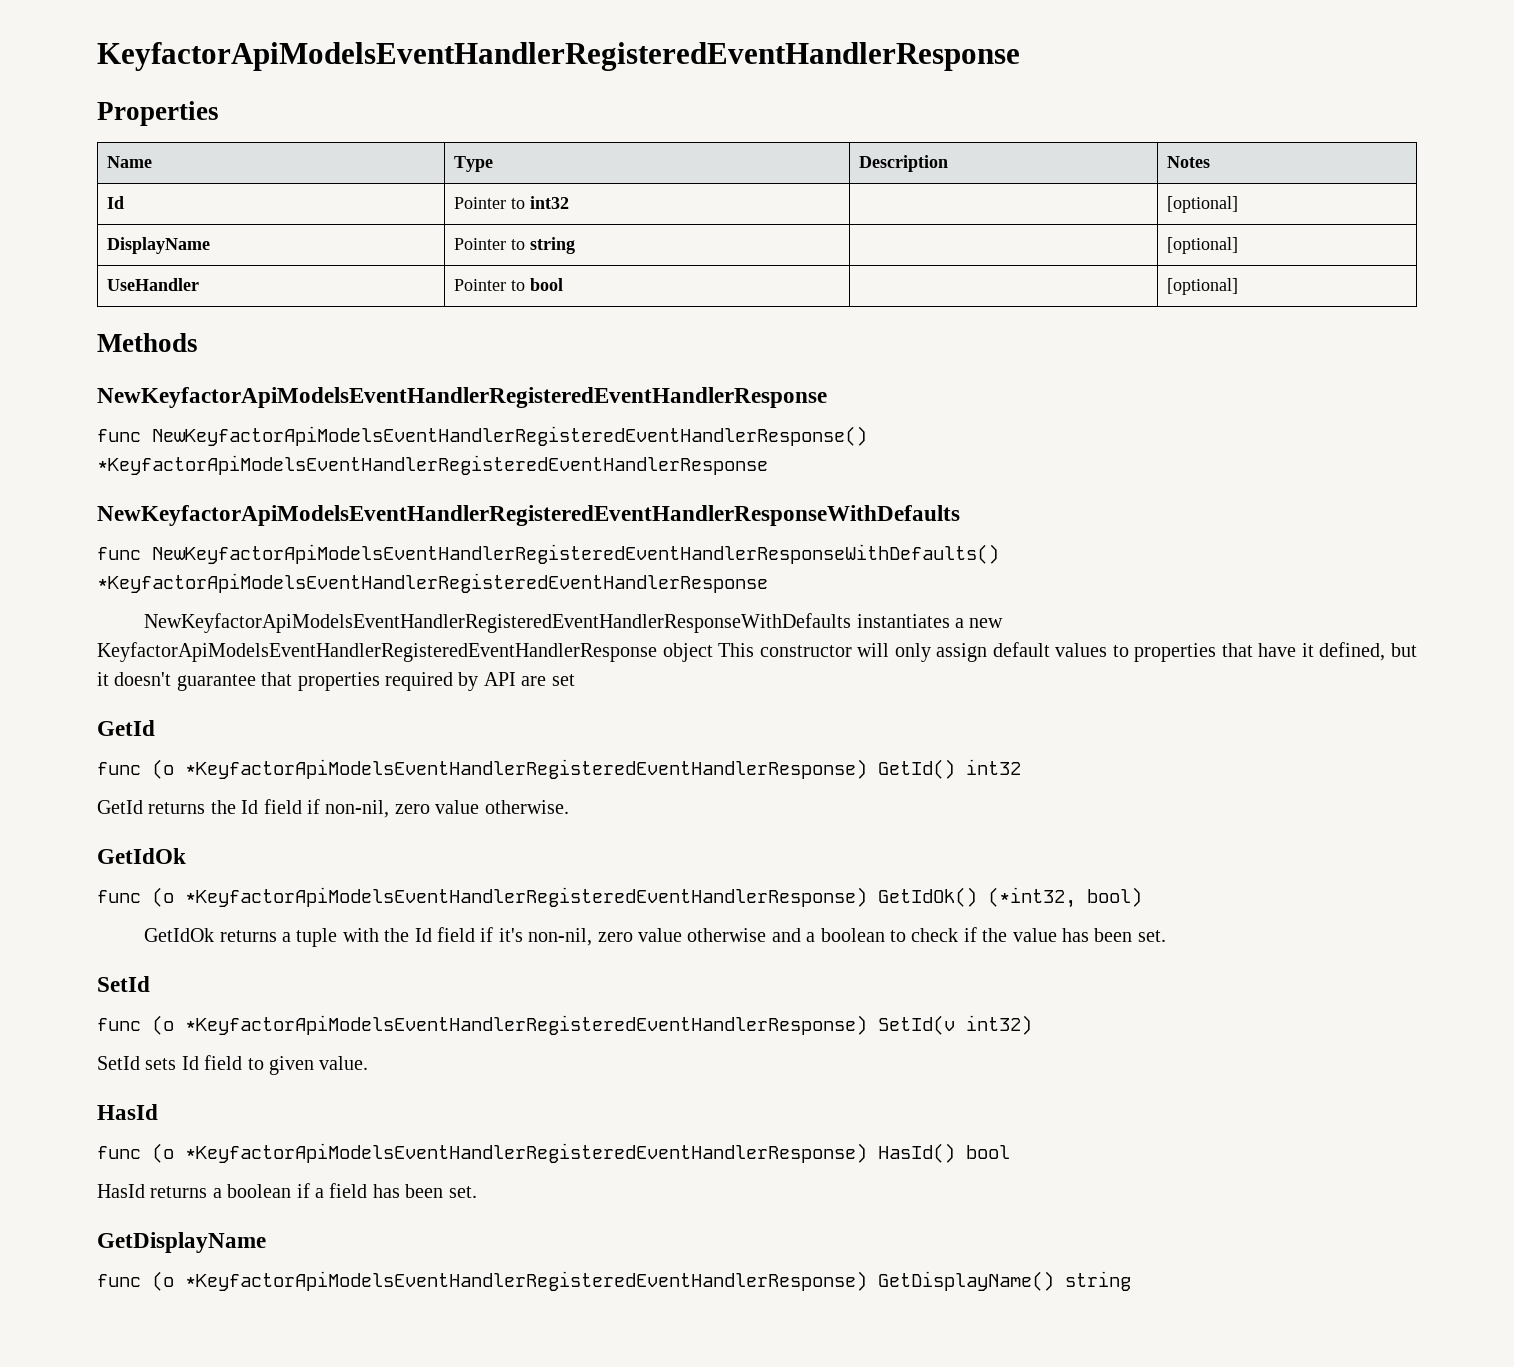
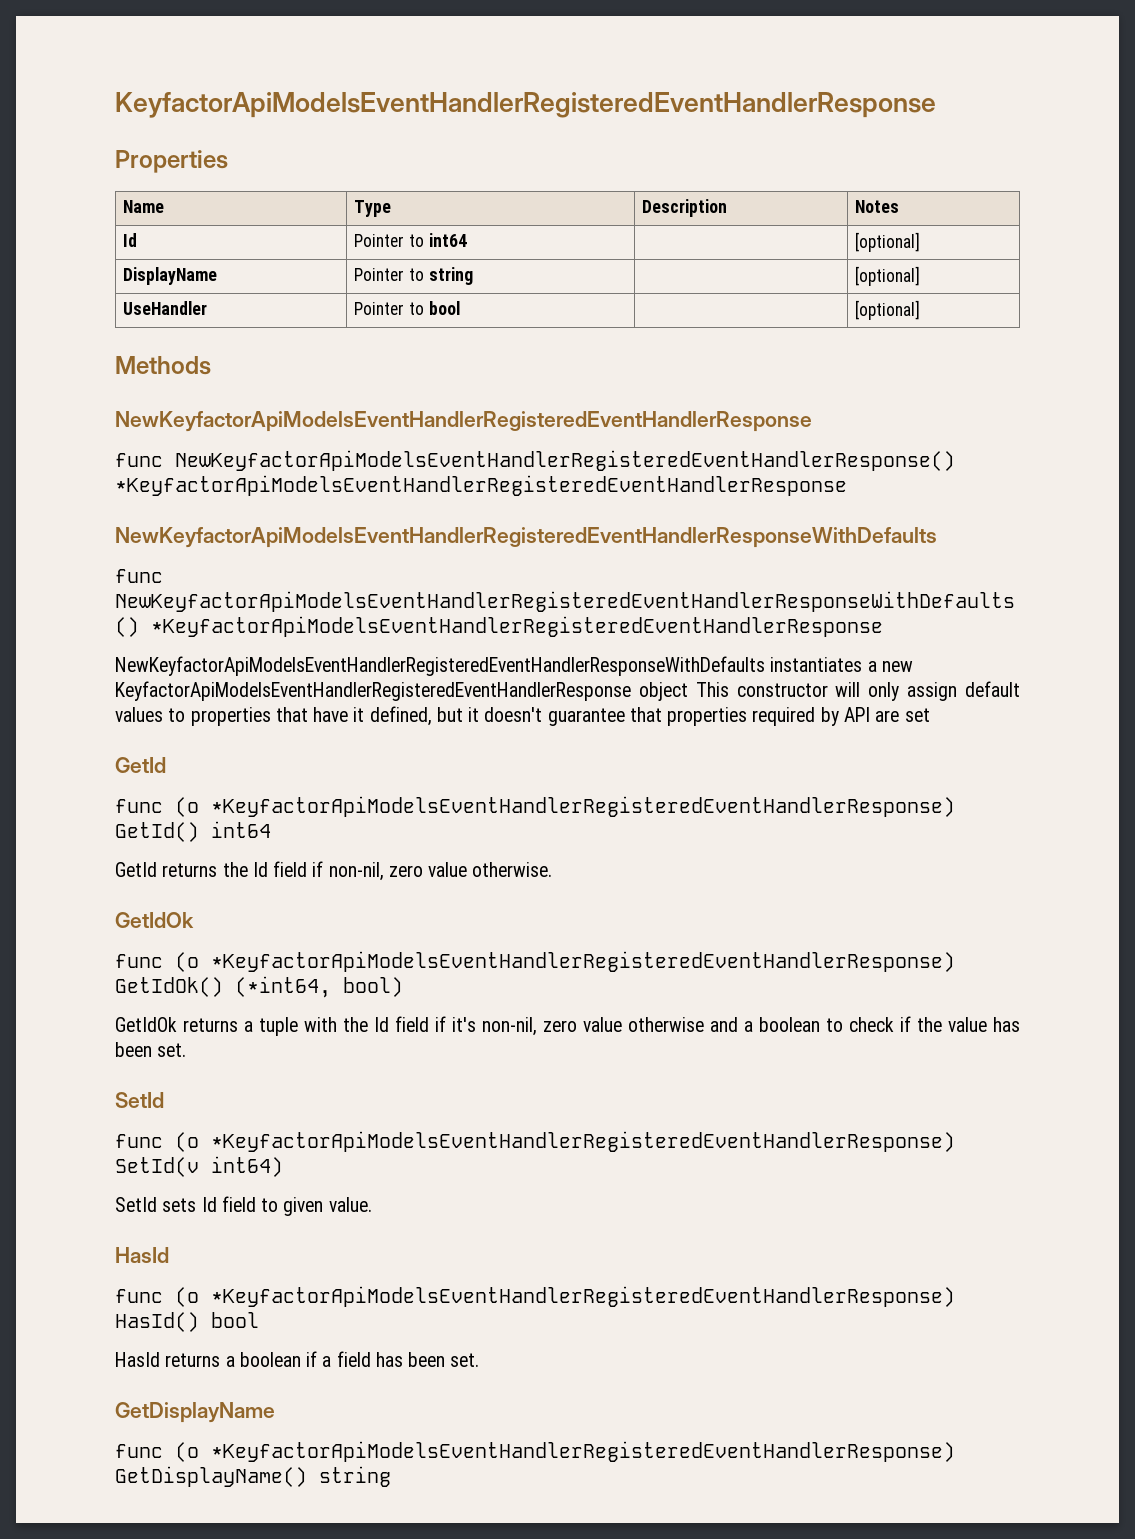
- Id | Pointer to int32 | | [optional]
+ Id | Pointer to int64 | | [optional]
- func (o *KeyfactorApiModelsEventHandlerRegisteredEventHandlerResponse) GetId() int32
+ func (o *KeyfactorApiModelsEventHandlerRegisteredEventHandlerResponse) GetId() int64
- func (o *KeyfactorApiModelsEventHandlerRegisteredEventHandlerResponse) GetIdOk() (*int32, bool)
+ func (o *KeyfactorApiModelsEventHandlerRegisteredEventHandlerResponse) GetIdOk() (*int64, bool)
- func (o *KeyfactorApiModelsEventHandlerRegisteredEventHandlerResponse) SetId(v int32)
+ func (o *KeyfactorApiModelsEventHandlerRegisteredEventHandlerResponse) SetId(v int64)

